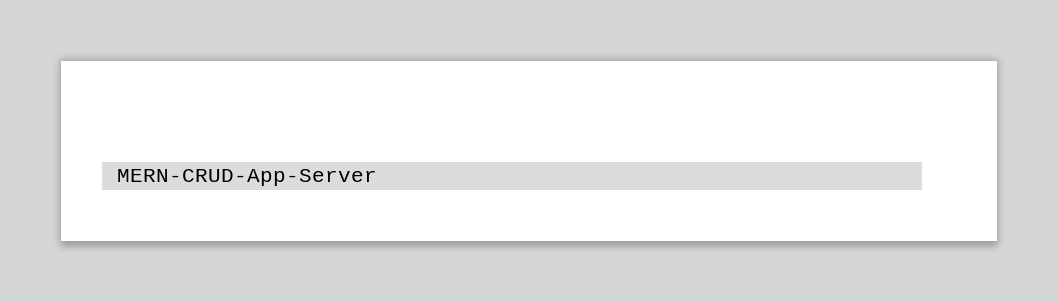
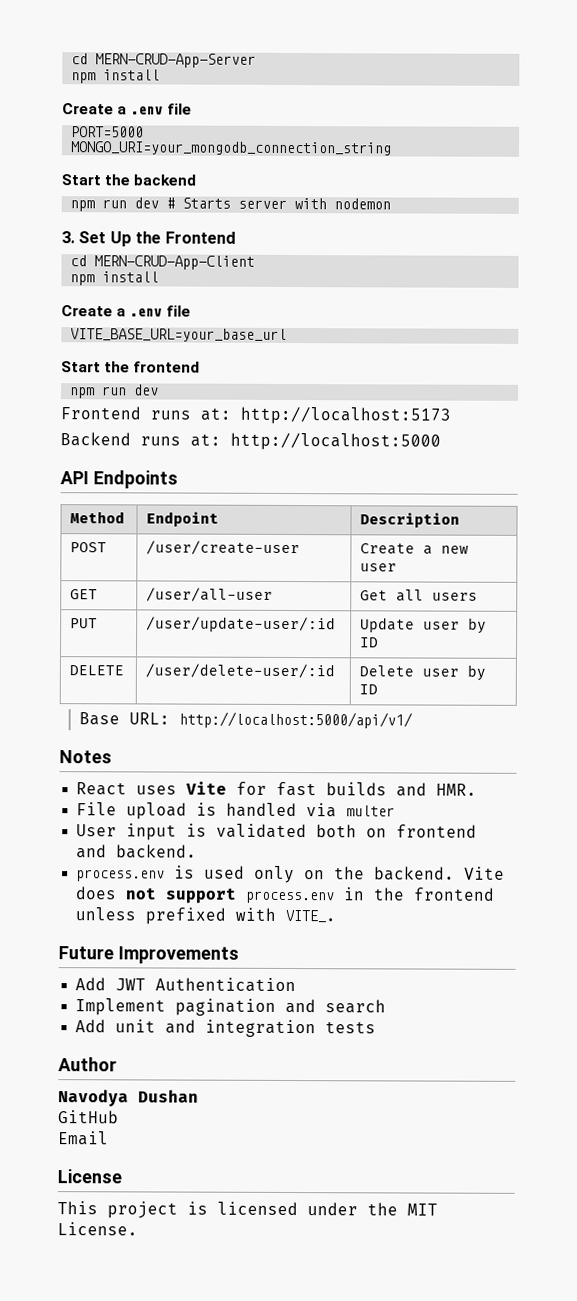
- MERN-CRUD-App-Server
+ cd MERN-CRUD-App-Server
+ npm install
+ Create a .env file
+ PORT=5000
+ MONGO_URI=your_mongodb_connection_string
+ Start the backend
+ npm run dev # Starts server with nodemon
+ 3. Set Up the Frontend
+ cd MERN-CRUD-App-Client
+ npm install
+ Create a .env file
+ VITE_BASE_URL=your_base_url
+ Start the frontend
+ npm run dev
+ Frontend runs at: http://localhost:5173
+ Backend runs at: http://localhost:5000
+ API Endpoints
+ Method | Endpoint | Description
+ POST | /user/create-user | Create a new user
+ GET | /user/all-user | Get all users
+ PUT | /user/update-user/:id | Update user by ID
+ DELETE | /user/delete-user/:id | Delete user by ID
+ Base URL: http://localhost:5000/api/v1/
+ Notes
+ React uses Vite for fast builds and HMR.
+ File upload is handled via multer
+ User input is validated both on frontend and backend.
+ process.env is used only on the backend. Vite does not support process.env in the frontend unless prefixed with VITE_.
+ Future Improvements
+ Add JWT Authentication
+ Implement pagination and search
+ Add unit and integration tests
+ Author
+ Navodya Dushan
+ GitHub
+ Email
+ License
+ This project is licensed under the MIT License.

